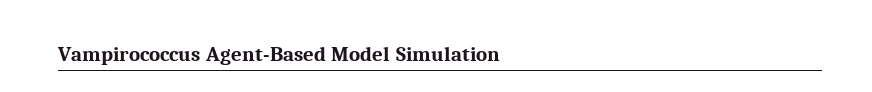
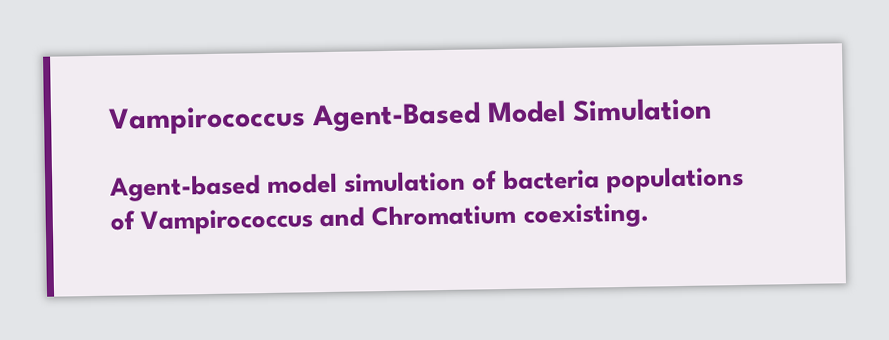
+ Agent-based model simulation of bacteria populations of Vampirococcus and Chromatium coexisting.

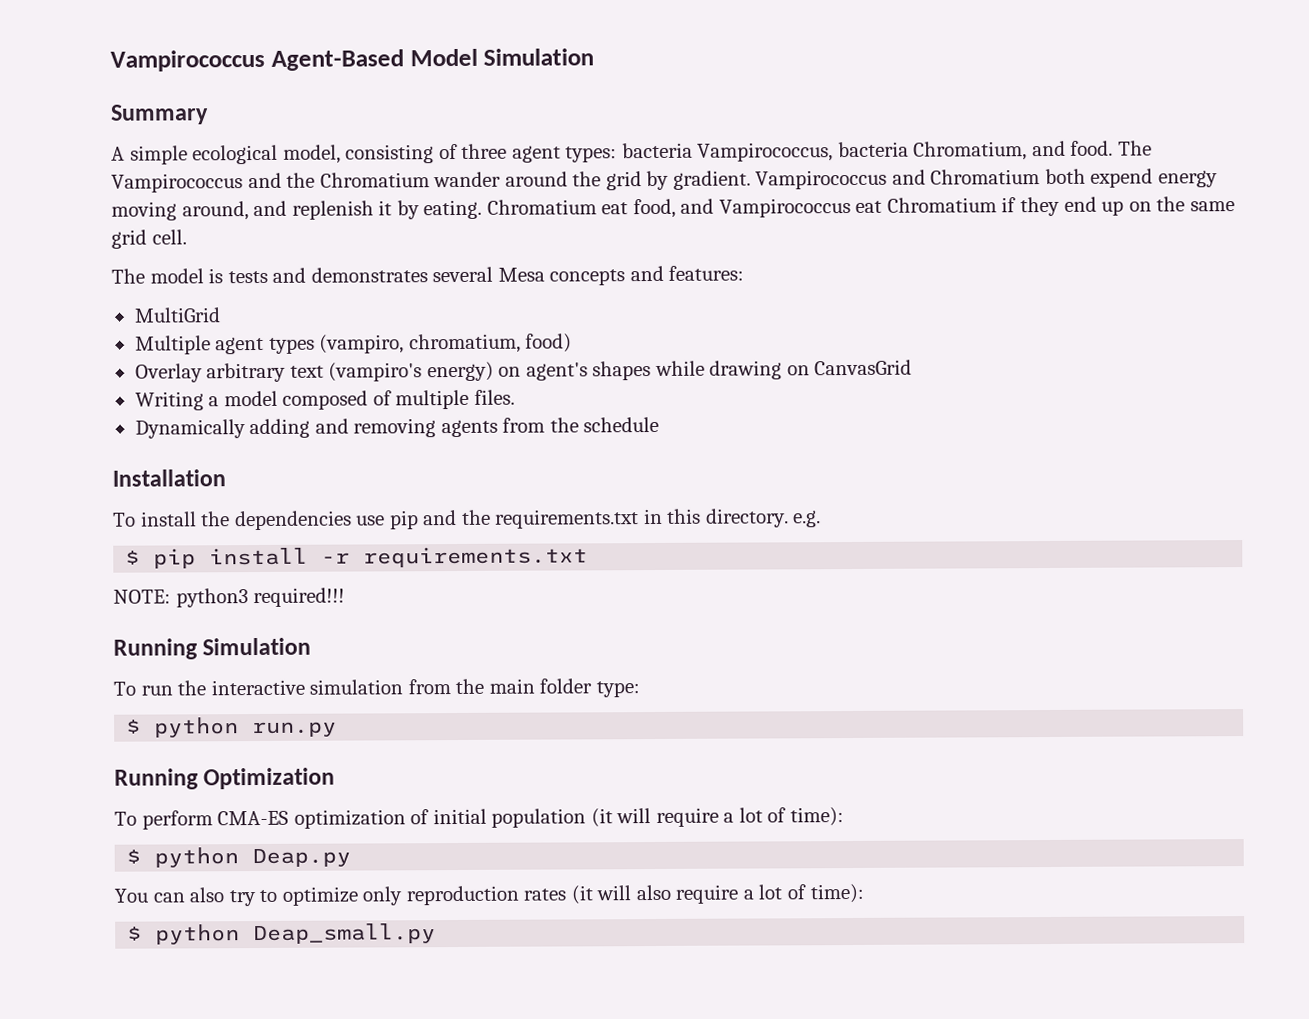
- Agent-based model simulation of bacteria populations of Vampirococcus and Chromatium coexisting.
+ Summary
+ A simple ecological model, consisting of three agent types: bacteria Vampirococcus, bacteria Chromatium, and food. The Vampirococcus and the Chromatium wander around the grid by gradient. Vampirococcus and Chromatium both expend energy moving around, and replenish it by eating. Chromatium eat food, and Vampirococcus eat Chromatium if they end up on the same grid cell.
+ The model is tests and demonstrates several Mesa concepts and features:
+ MultiGrid
+ Multiple agent types (vampiro, chromatium, food)
+ Overlay arbitrary text (vampiro's energy) on agent's shapes while drawing on CanvasGrid
+ Writing a model composed of multiple files.
+ Dynamically adding and removing agents from the schedule
+ Installation
+ To install the dependencies use pip and the requirements.txt in this directory. e.g.
+ $ pip install -r requirements.txt
+ NOTE: python3 required!!!
+ Running Simulation
+ To run the interactive simulation from the main folder type:
+ $ python run.py
+ Running Optimization
+ To perform CMA-ES optimization of initial population (it will require a lot of time):
+ $ python Deap.py
+ You can also try to optimize only reproduction rates (it will also require a lot of time):
+ $ python Deap_small.py

